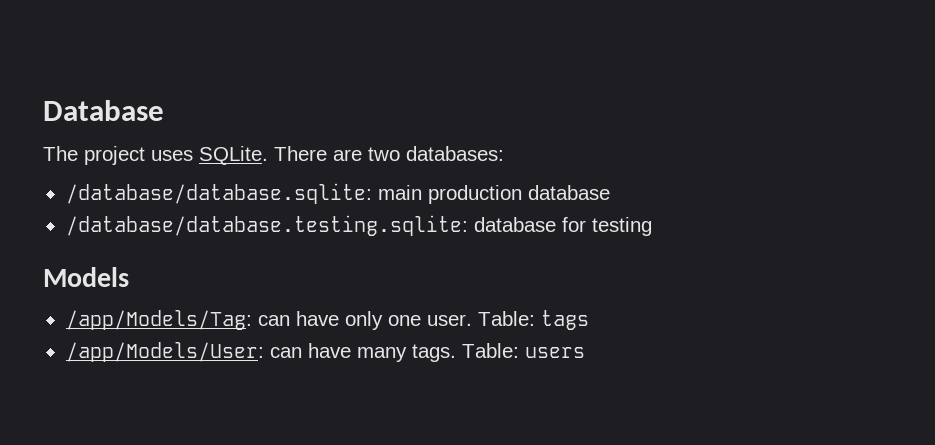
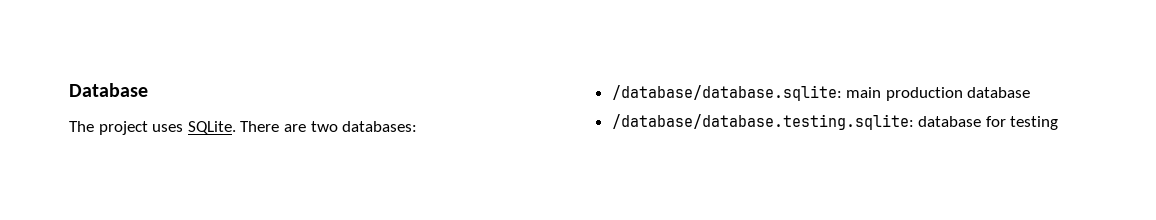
- Models
- /app/Models/Tag: can have only one user. Table: tags
- /app/Models/User: can have many tags. Table: users

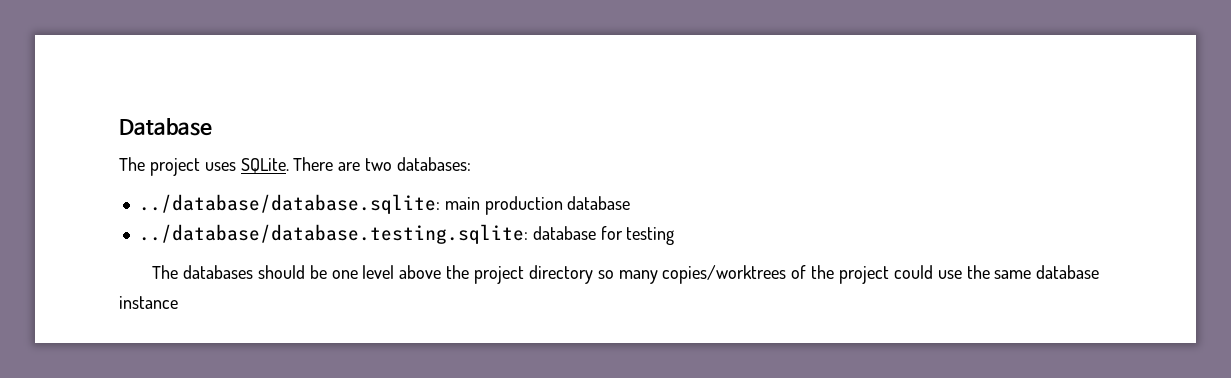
- /database/database.sqlite: main production database
+ ../database/database.sqlite: main production database
- /database/database.testing.sqlite: database for testing
+ ../database/database.testing.sqlite: database for testing
+ The databases should be one level above the project directory so many copies/worktrees of the project could use the same database instance

